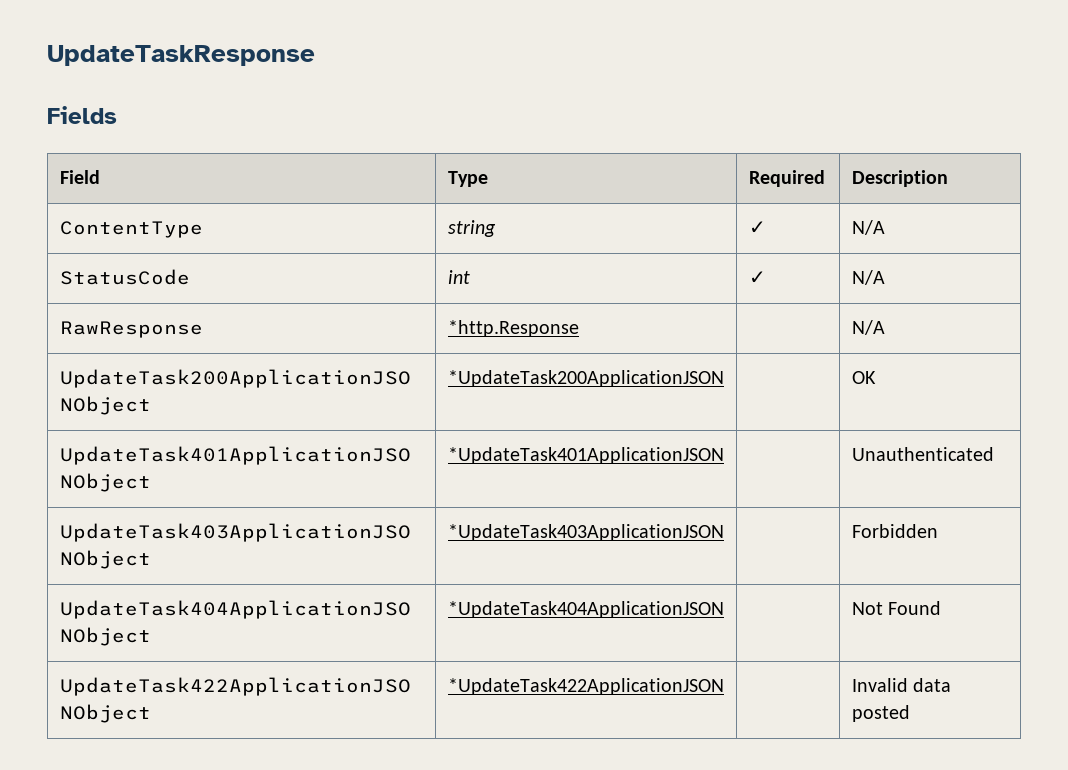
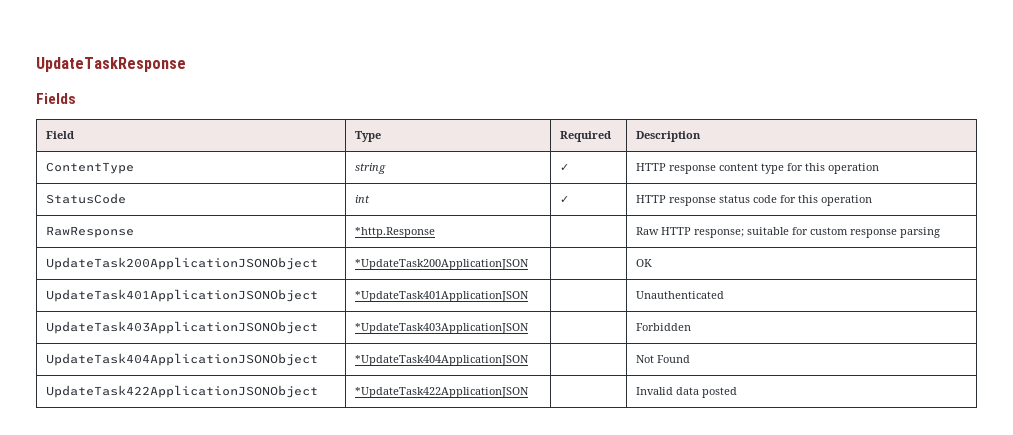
- ContentType | string | ✓ | N/A
- StatusCode | int | ✓ | N/A
- RawResponse | *http.Response | | N/A
+ ContentType | string | ✓ | HTTP response content type for this operation
+ StatusCode | int | ✓ | HTTP response status code for this operation
+ RawResponse | *http.Response | | Raw HTTP response; suitable for custom response parsing

